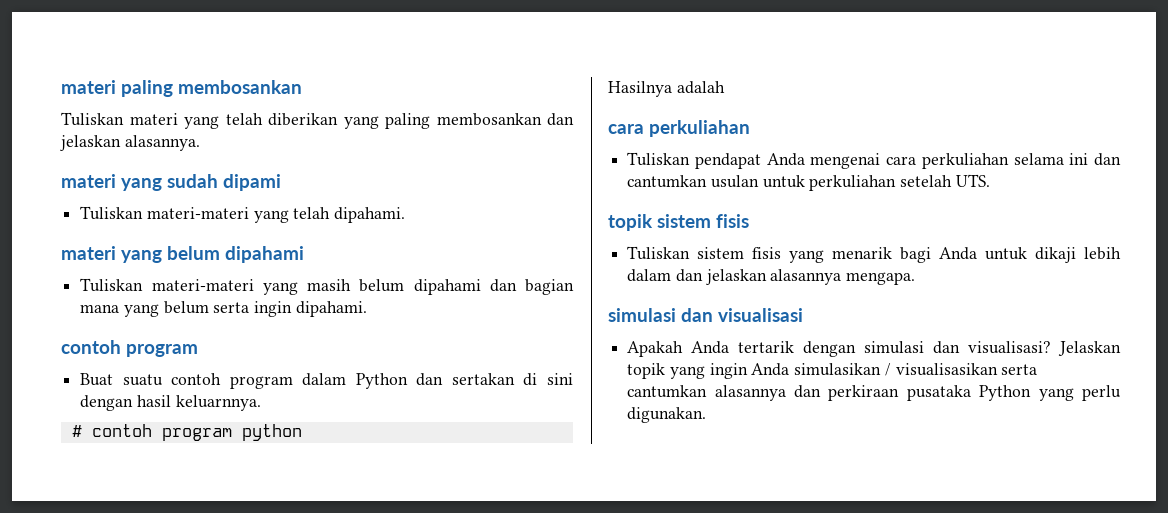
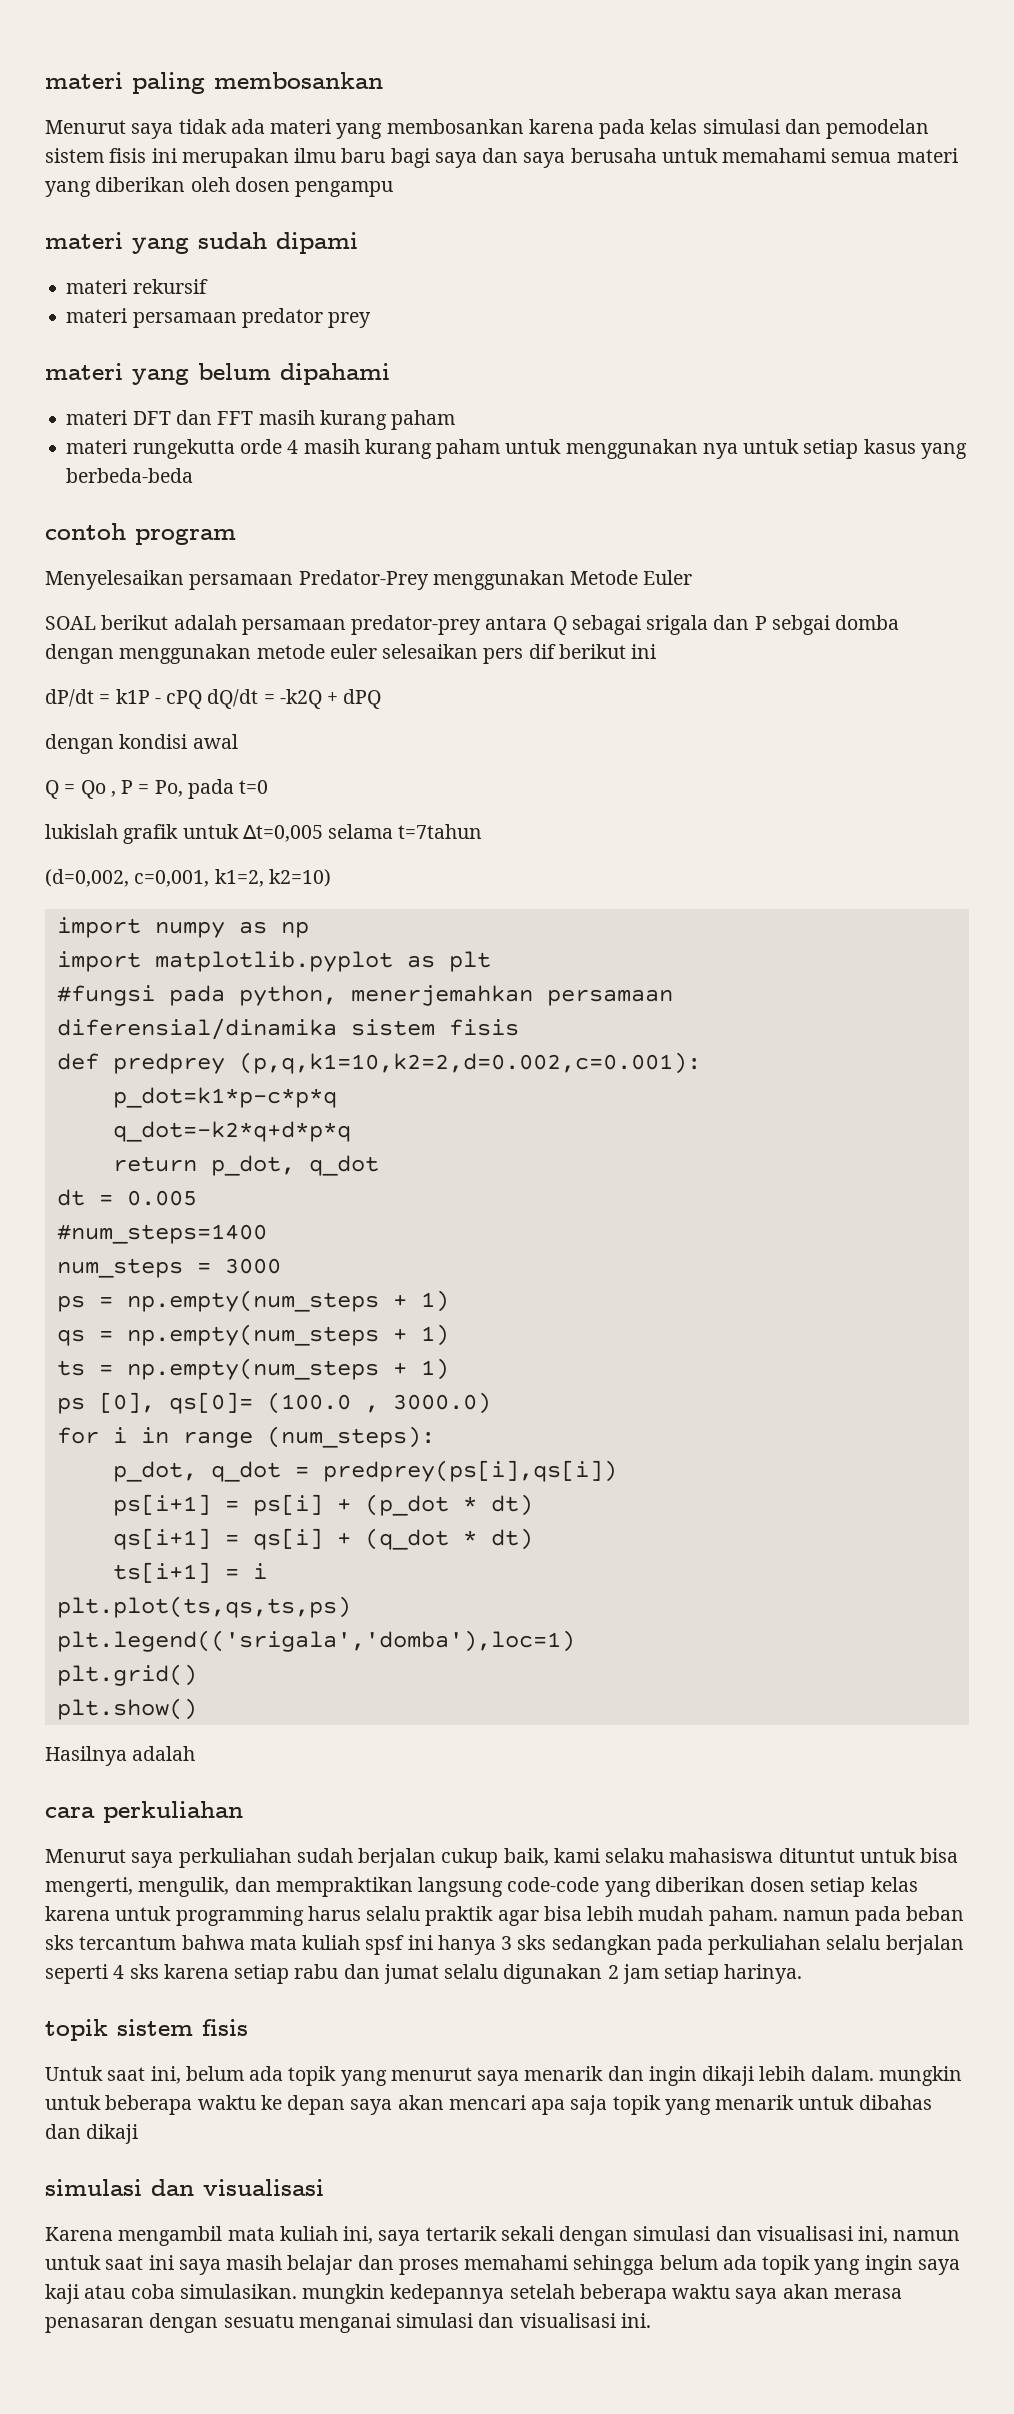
- Tuliskan materi yang telah diberikan yang paling membosankan dan jelaskan alasannya.
+ Menurut saya tidak ada materi yang membosankan karena pada kelas simulasi dan pemodelan sistem fisis ini merupakan ilmu baru bagi saya dan saya berusaha untuk memahami semua materi yang diberikan oleh dosen pengampu
  materi yang sudah dipami
- Tuliskan materi-materi yang telah dipahami.
+ materi rekursif
+ materi persamaan predator prey
  materi yang belum dipahami
- Tuliskan materi-materi yang masih belum dipahami dan bagian mana yang belum serta ingin dipahami.
+ materi DFT dan FFT masih kurang paham
+ materi rungekutta orde 4 masih kurang paham untuk menggunakan nya untuk setiap kasus yang berbeda-beda
  contoh program
- Buat suatu contoh program dalam Python dan sertakan di sini dengan hasil keluarnnya.
- # contoh program python
+ Menyelesaikan persamaan Predator-Prey menggunakan Metode Euler
+ SOAL berikut adalah persamaan predator-prey antara Q sebagai srigala dan P sebgai domba dengan menggunakan metode euler selesaikan pers dif berikut ini
+ dP/dt = k1P - cPQ dQ/dt = -k2Q + dPQ
+ dengan kondisi awal
+ Q = Qo , P = Po, pada t=0
+ lukislah grafik untuk ∆t=0,005 selama t=7tahun
+ (d=0,002, c=0,001, k1=2, k2=10)
+ import numpy as np
+ import matplotlib.pyplot as plt
+ #fungsi pada python, menerjemahkan persamaan diferensial/dinamika sistem fisis
+ def predprey (p,q,k1=10,k2=2,d=0.002,c=0.001):
+ p_dot=k1*p-c*p*q
+ q_dot=-k2*q+d*p*q
+ return p_dot, q_dot
+ dt = 0.005
+ #num_steps=1400
+ num_steps = 3000
+ ps = np.empty(num_steps + 1)
+ qs = np.empty(num_steps + 1)
+ ts = np.empty(num_steps + 1)
+ ps [0], qs[0]= (100.0 , 3000.0)
+ for i in range (num_steps):
+ p_dot, q_dot = predprey(ps[i],qs[i])
+ ps[i+1] = ps[i] + (p_dot * dt)
+ qs[i+1] = qs[i] + (q_dot * dt)
+ ts[i+1] = i
+ plt.plot(ts,qs,ts,ps)
+ plt.legend(('srigala','domba'),loc=1)
+ plt.grid()
+ plt.show()
  Hasilnya adalah
  cara perkuliahan
- Tuliskan pendapat Anda mengenai cara perkuliahan selama ini dan cantumkan usulan untuk perkuliahan setelah UTS.
+ Menurut saya perkuliahan sudah berjalan cukup baik, kami selaku mahasiswa dituntut untuk bisa mengerti, mengulik, dan mempraktikan langsung code-code yang diberikan dosen setiap kelas karena untuk programming harus selalu praktik agar bisa lebih mudah paham. namun pada beban sks tercantum bahwa mata kuliah spsf ini hanya 3 sks sedangkan pada perkuliahan selalu berjalan seperti 4 sks karena setiap rabu dan jumat selalu digunakan 2 jam setiap harinya.
  topik sistem fisis
- Tuliskan sistem fisis yang menarik bagi Anda untuk dikaji lebih dalam dan jelaskan alasannya mengapa.
+ Untuk saat ini, belum ada topik yang menurut saya menarik dan ingin dikaji lebih dalam. mungkin untuk beberapa waktu ke depan saya akan mencari apa saja topik yang menarik untuk dibahas dan dikaji
  simulasi dan visualisasi
- Apakah Anda tertarik dengan simulasi dan visualisasi? Jelaskan topik yang ingin Anda simulasikan / visualisasikan serta cantumkan alasannya dan perkiraan pusataka Python yang perlu digunakan.
+ Karena mengambil mata kuliah ini, saya tertarik sekali dengan simulasi dan visualisasi ini, namun untuk saat ini saya masih belajar dan proses memahami sehingga belum ada topik yang ingin saya kaji atau coba simulasikan. mungkin kedepannya setelah beberapa waktu saya akan merasa penasaran dengan sesuatu menganai simulasi dan visualisasi ini.

